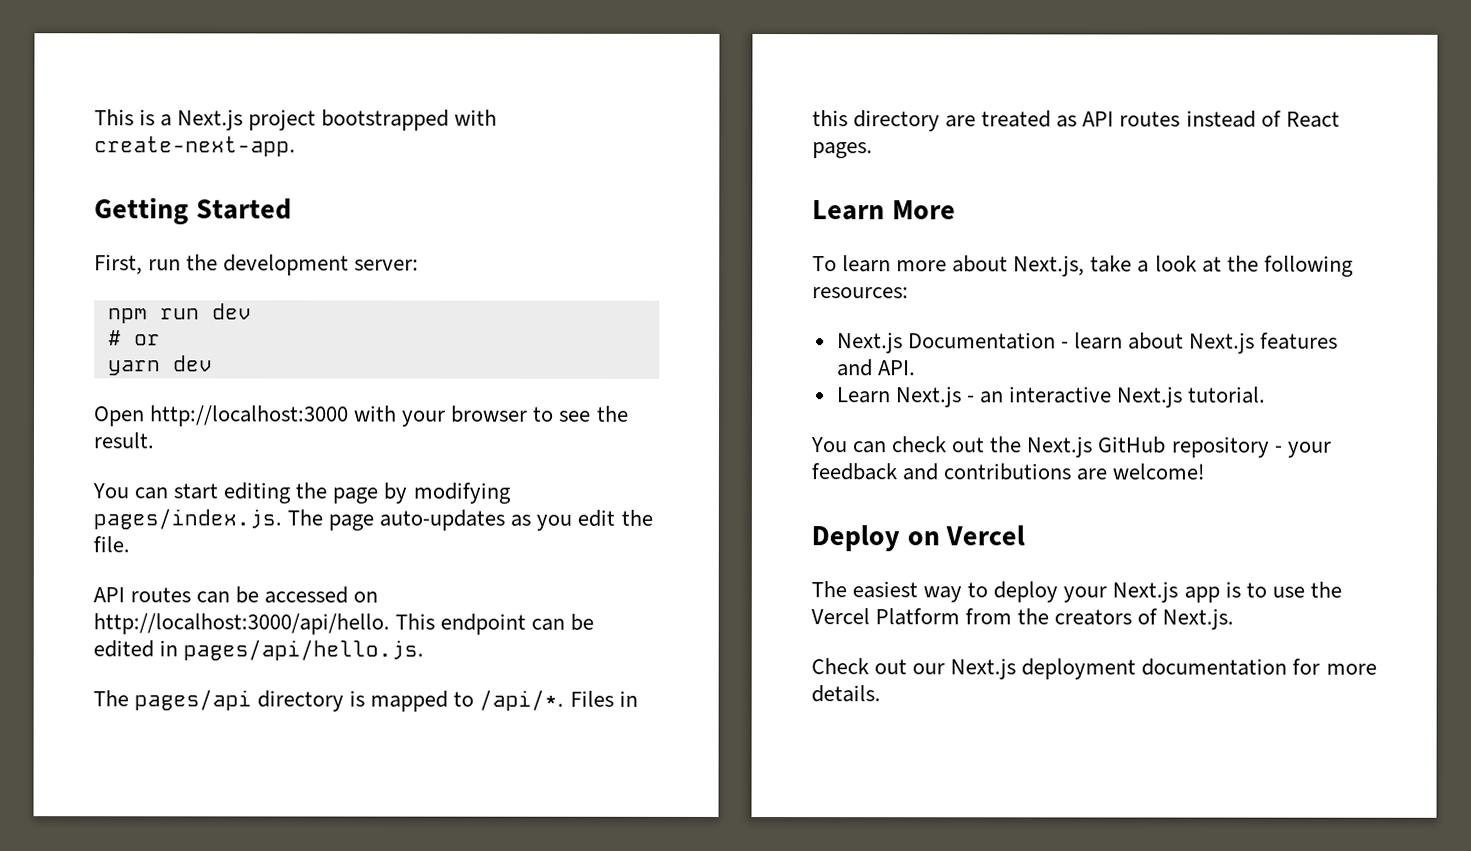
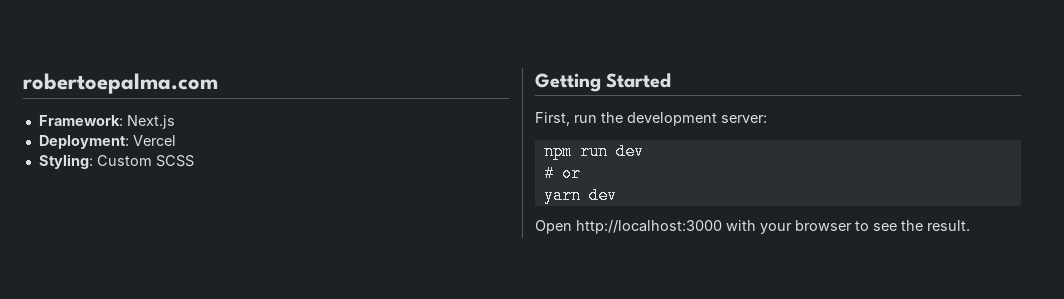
- This is a Next.js project bootstrapped with create-next-app.
+ robertoepalma.com
+ Framework: Next.js
+ Deployment: Vercel
+ Styling: Custom SCSS
- You can start editing the page by modifying pages/index.js. The page auto-updates as you edit the file.
- API routes can be accessed on http://localhost:3000/api/hello. This endpoint can be edited in pages/api/hello.js.
- The pages/api directory is mapped to /api/*. Files in this directory are treated as API routes instead of React pages.
- Learn More
- To learn more about Next.js, take a look at the following resources:
- Next.js Documentation - learn about Next.js features and API.
- Learn Next.js - an interactive Next.js tutorial.
- You can check out the Next.js GitHub repository - your feedback and contributions are welcome!
- Deploy on Vercel
- The easiest way to deploy your Next.js app is to use the Vercel Platform from the creators of Next.js.
- Check out our Next.js deployment documentation for more details.

